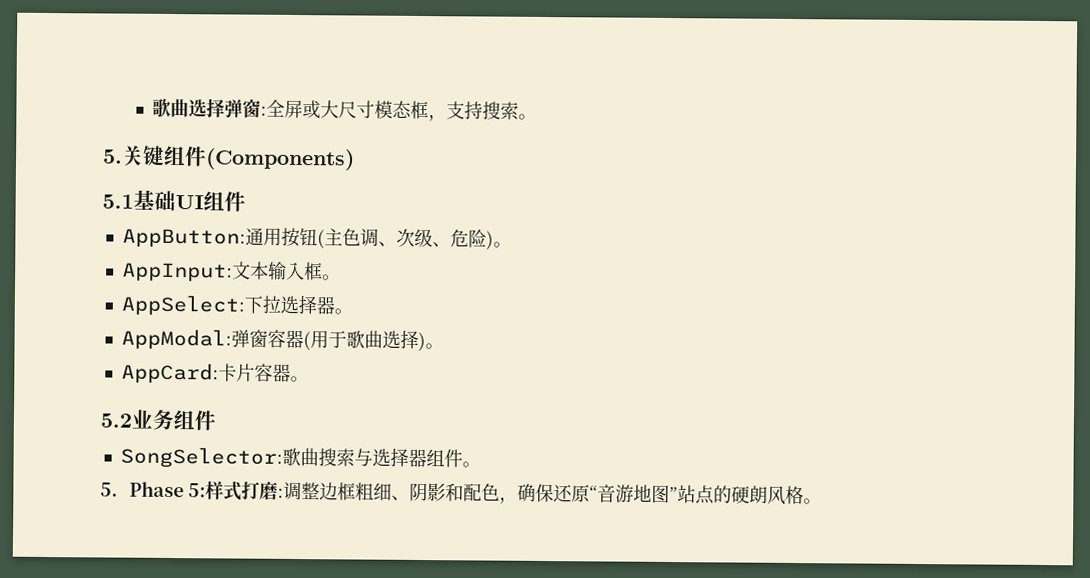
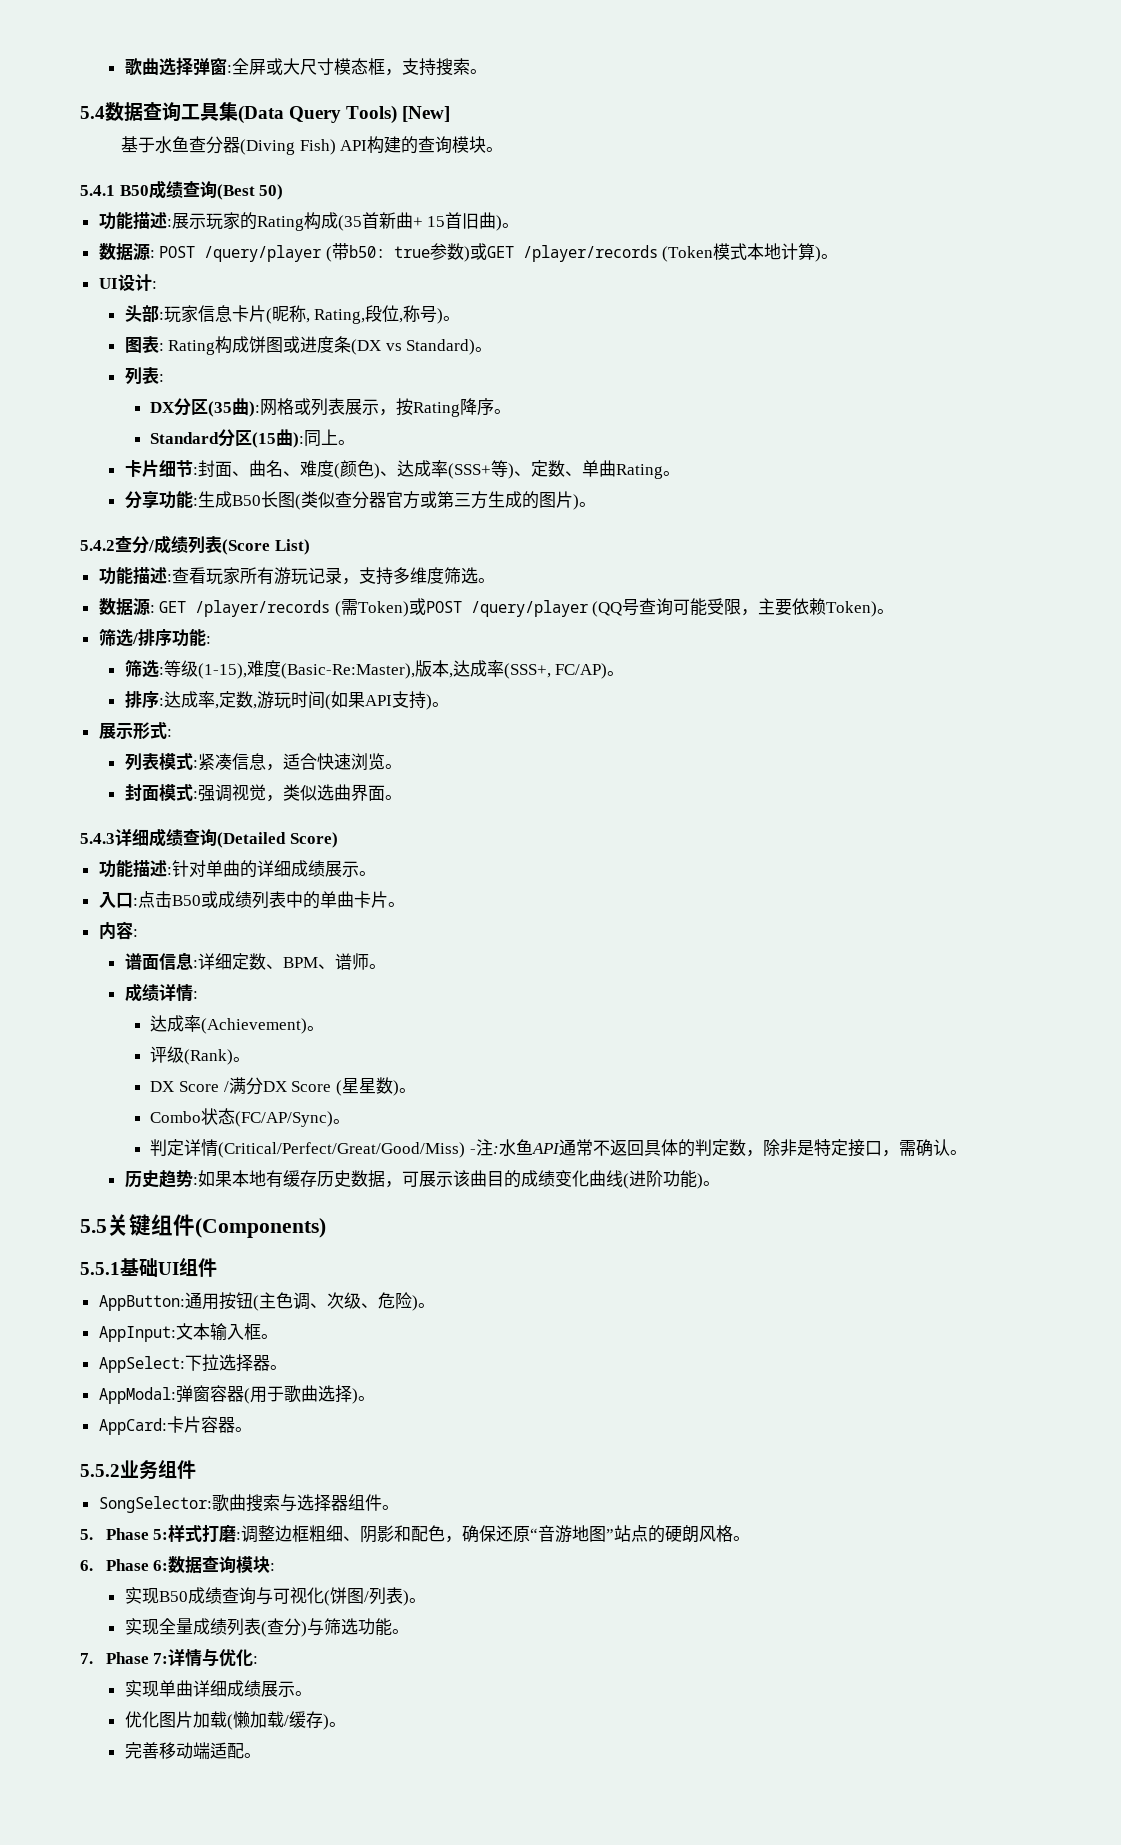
- 5.关键组件(Components)
+ 5.4数据查询工具集(Data Query Tools) [New]
+ 基于水鱼查分器(Diving Fish) API构建的查询模块。
+ 5.4.1 B50成绩查询(Best 50)
+ 功能描述:展示玩家的Rating构成(35首新曲+ 15首旧曲)。
+ 数据源: POST /query/player (带b50: true参数)或GET /player/records (Token模式本地计算)。
+ UI设计:
+ 头部:玩家信息卡片(昵称, Rating,段位,称号)。
+ 图表: Rating构成饼图或进度条(DX vs Standard)。
+ 列表:
+ DX分区(35曲):网格或列表展示，按Rating降序。
+ Standard分区(15曲):同上。
+ 卡片细节:封面、曲名、难度(颜色)、达成率(SSS+等)、定数、单曲Rating。
+ 分享功能:生成B50长图(类似查分器官方或第三方生成的图片)。
+ 5.4.2查分/成绩列表(Score List)
+ 功能描述:查看玩家所有游玩记录，支持多维度筛选。
+ 数据源: GET /player/records (需Token)或POST /query/player (QQ号查询可能受限，主要依赖Token)。
+ 筛选/排序功能:
+ 筛选:等级(1-15),难度(Basic-Re:Master),版本,达成率(SSS+, FC/AP)。
+ 排序:达成率,定数,游玩时间(如果API支持)。
+ 展示形式:
+ 列表模式:紧凑信息，适合快速浏览。
+ 封面模式:强调视觉，类似选曲界面。
+ 5.4.3详细成绩查询(Detailed Score)
+ 功能描述:针对单曲的详细成绩展示。
+ 入口:点击B50或成绩列表中的单曲卡片。
+ 内容:
+ 谱面信息:详细定数、BPM、谱师。
+ 成绩详情:
+ 达成率(Achievement)。
+ 评级(Rank)。
+ DX Score /满分DX Score (星星数)。
+ Combo状态(FC/AP/Sync)。
+ 判定详情(Critical/Perfect/Great/Good/Miss) -注:水鱼API通常不返回具体的判定数，除非是特定接口，需确认。
+ 历史趋势:如果本地有缓存历史数据，可展示该曲目的成绩变化曲线(进阶功能)。
+ 5.5关键组件(Components)
- 5.1基础UI组件
+ 5.5.1基础UI组件
- 5.2业务组件
+ 5.5.2业务组件
+ 6. Phase 6:数据查询模块:
+ 实现B50成绩查询与可视化(饼图/列表)。
+ 实现全量成绩列表(查分)与筛选功能。
+ 7. Phase 7:详情与优化:
+ 实现单曲详细成绩展示。
+ 优化图片加载(懒加载/缓存)。
+ 完善移动端适配。

